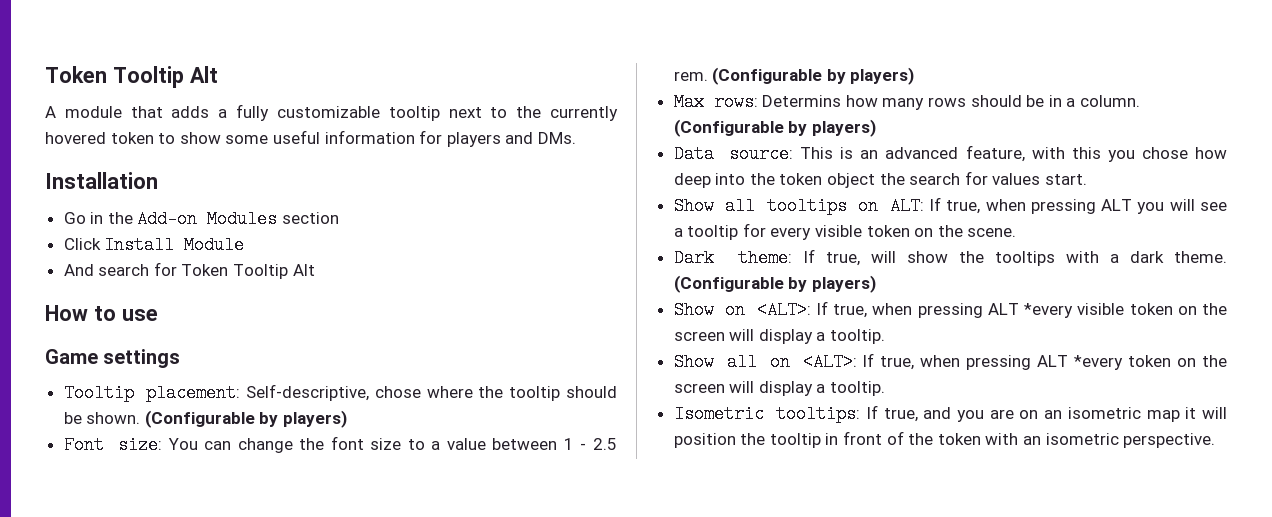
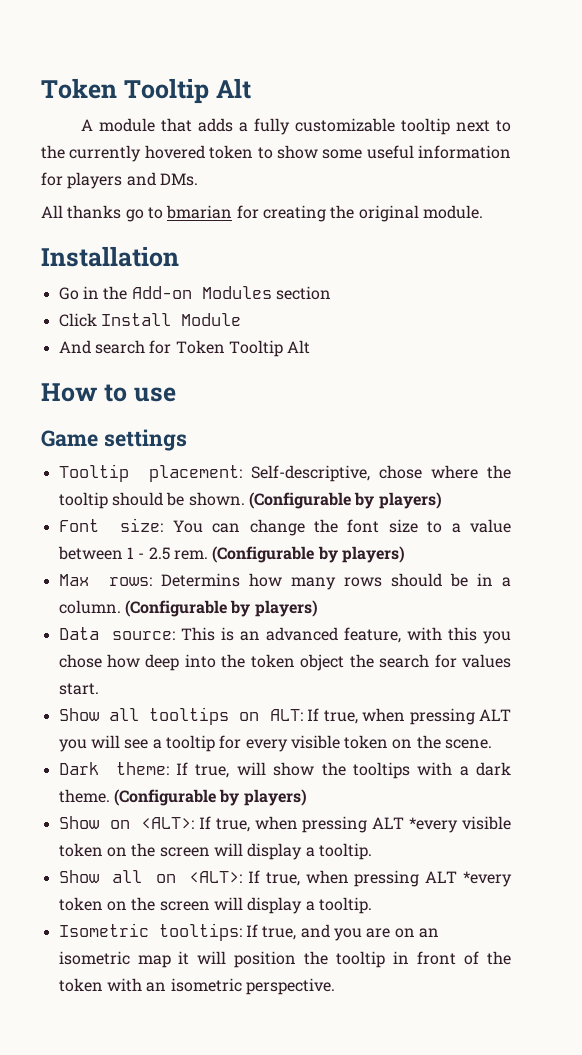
+ All thanks go to bmarian for creating the original module.

